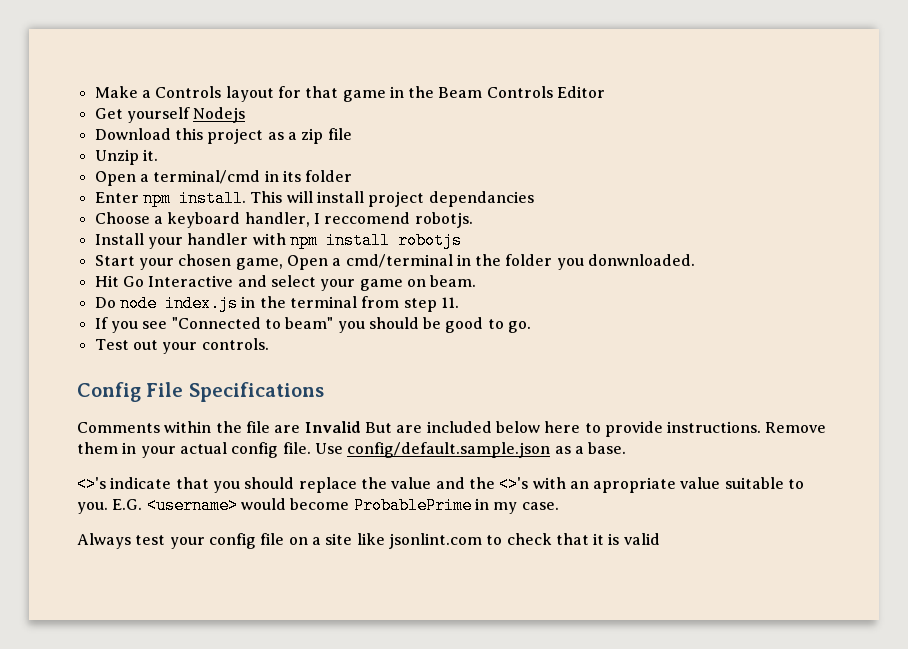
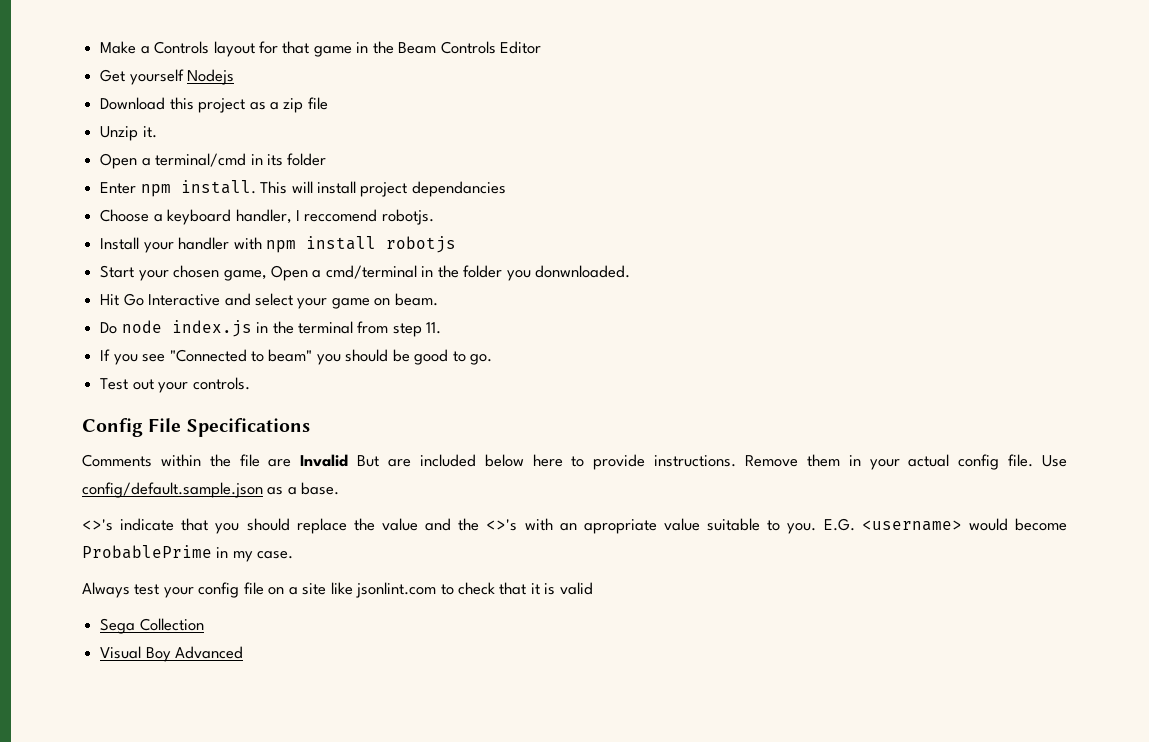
+ Sega Collection
+ Visual Boy Advanced

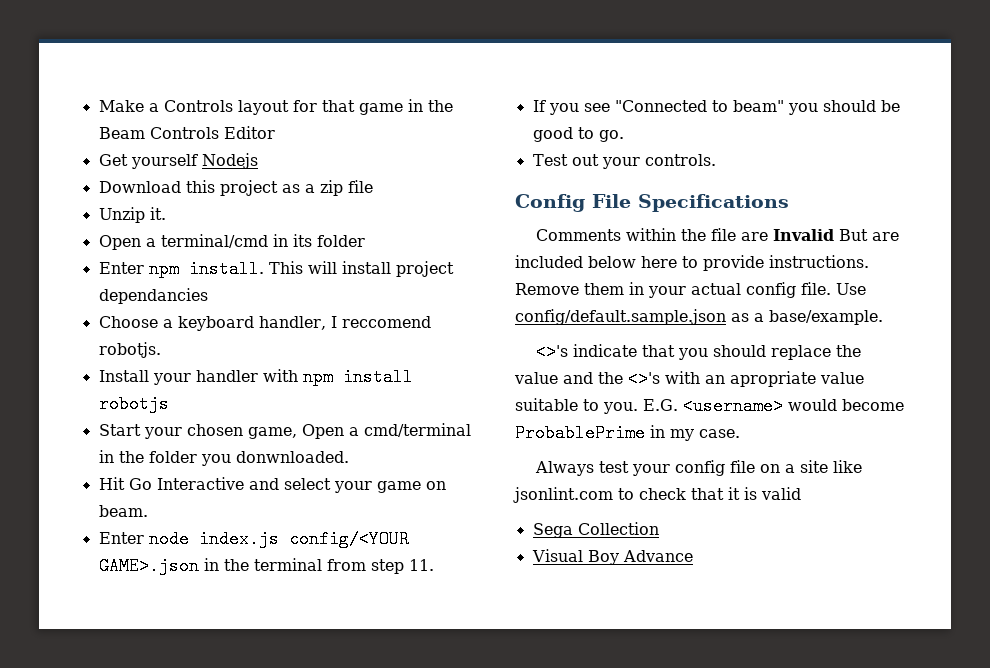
- Do node index.js in the terminal from step 11.
+ Enter node index.js config/<YOUR GAME>.json in the terminal from step 11.
- Use config/default.sample.json as a base.
+ Use config/default.sample.json as a base/example.
- Visual Boy Advanced
+ Visual Boy Advance

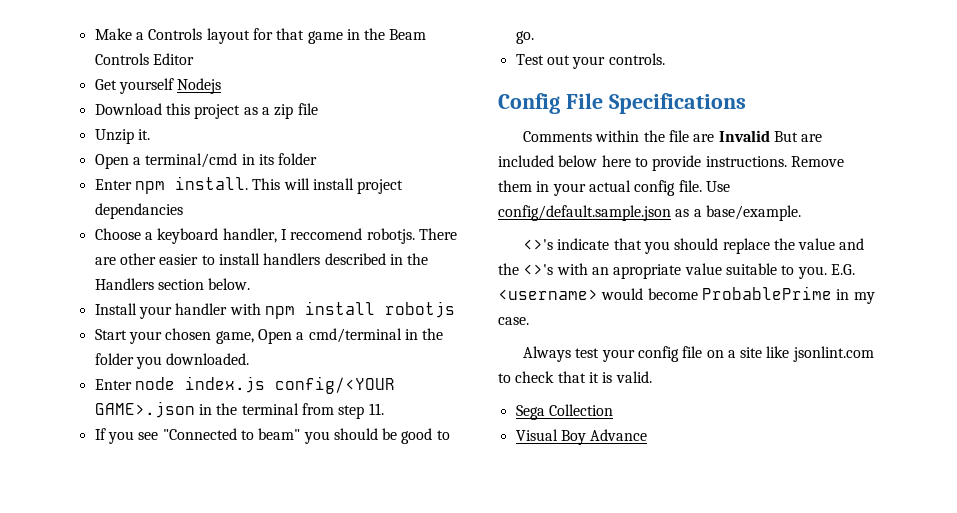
+ There are other easier to install handlers described in the Handlers section below.
- Start your chosen game, Open a cmd/terminal in the folder you donwnloaded.
- Hit Go Interactive and select your game on beam.
+ Start your chosen game, Open a cmd/terminal in the folder you downloaded.
- Always test your config file on a site like jsonlint.com to check that it is valid
+ Always test your config file on a site like jsonlint.com to check that it is valid.

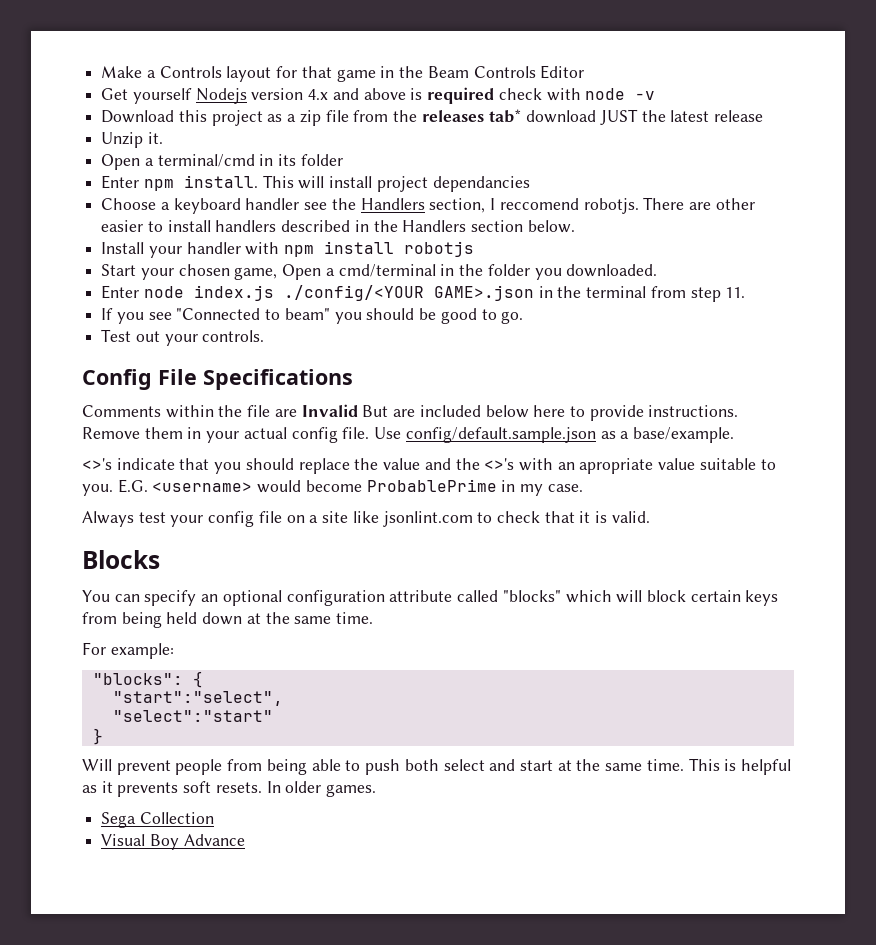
- Get yourself Nodejs
+ Get yourself Nodejs version 4.x and above is required check with node -v
- Download this project as a zip file
+ Download this project as a zip file from the releases tab* download JUST the latest release
- Choose a keyboard handler, I reccomend robotjs.
+ Choose a keyboard handler see the Handlers section, I reccomend robotjs.
- Enter node index.js config/<YOUR GAME>.json in the terminal from step 11.
+ Enter node index.js ./config/<YOUR GAME>.json in the terminal from step 11.
+ Blocks
+ You can specify an optional configuration attribute called "blocks" which will block certain keys from being held down at the same time.
+ For example:
+ "blocks": {
+ "start":"select",
+ "select":"start"
+ }
+ Will prevent people from being able to push both select and start at the same time. This is helpful as it prevents soft resets. In older games.

